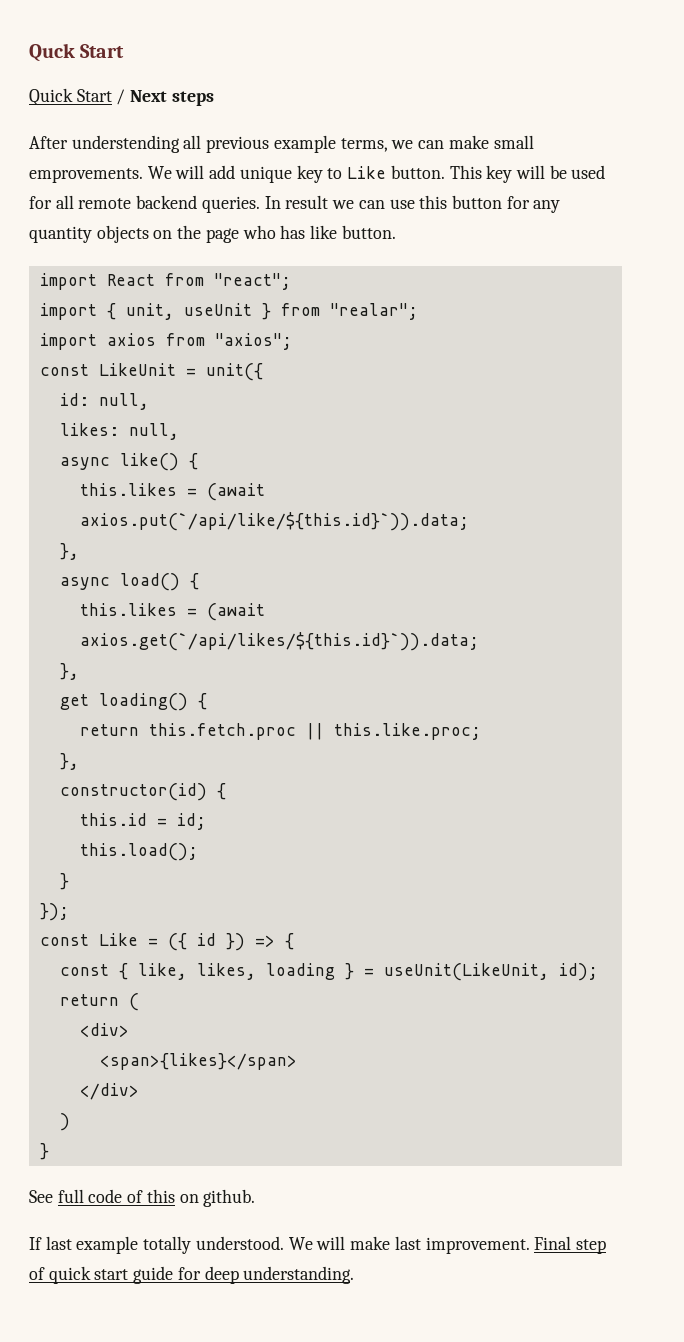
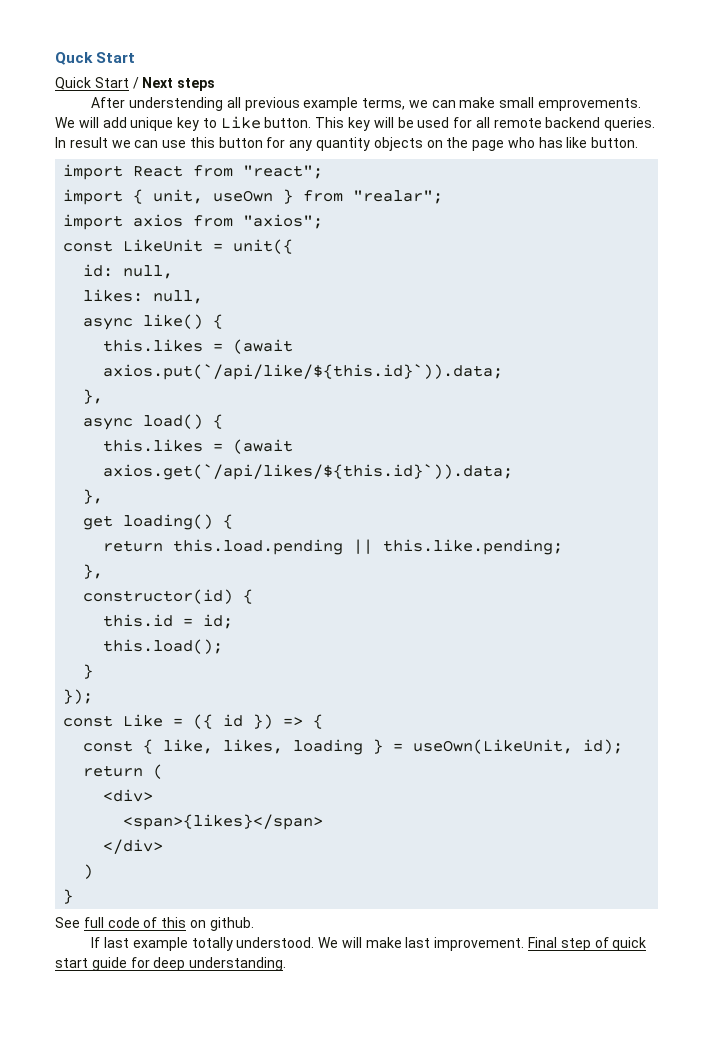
- import { unit, useUnit } from "realar";
+ import { unit, useOwn } from "realar";
- return this.fetch.proc || this.like.proc;
+ return this.load.pending || this.like.pending;
- const { like, likes, loading } = useUnit(LikeUnit, id);
+ const { like, likes, loading } = useOwn(LikeUnit, id);

